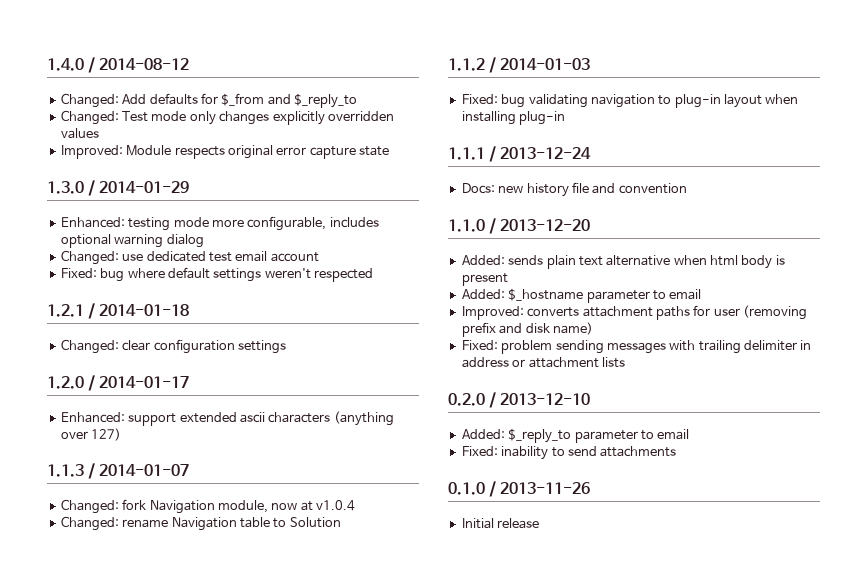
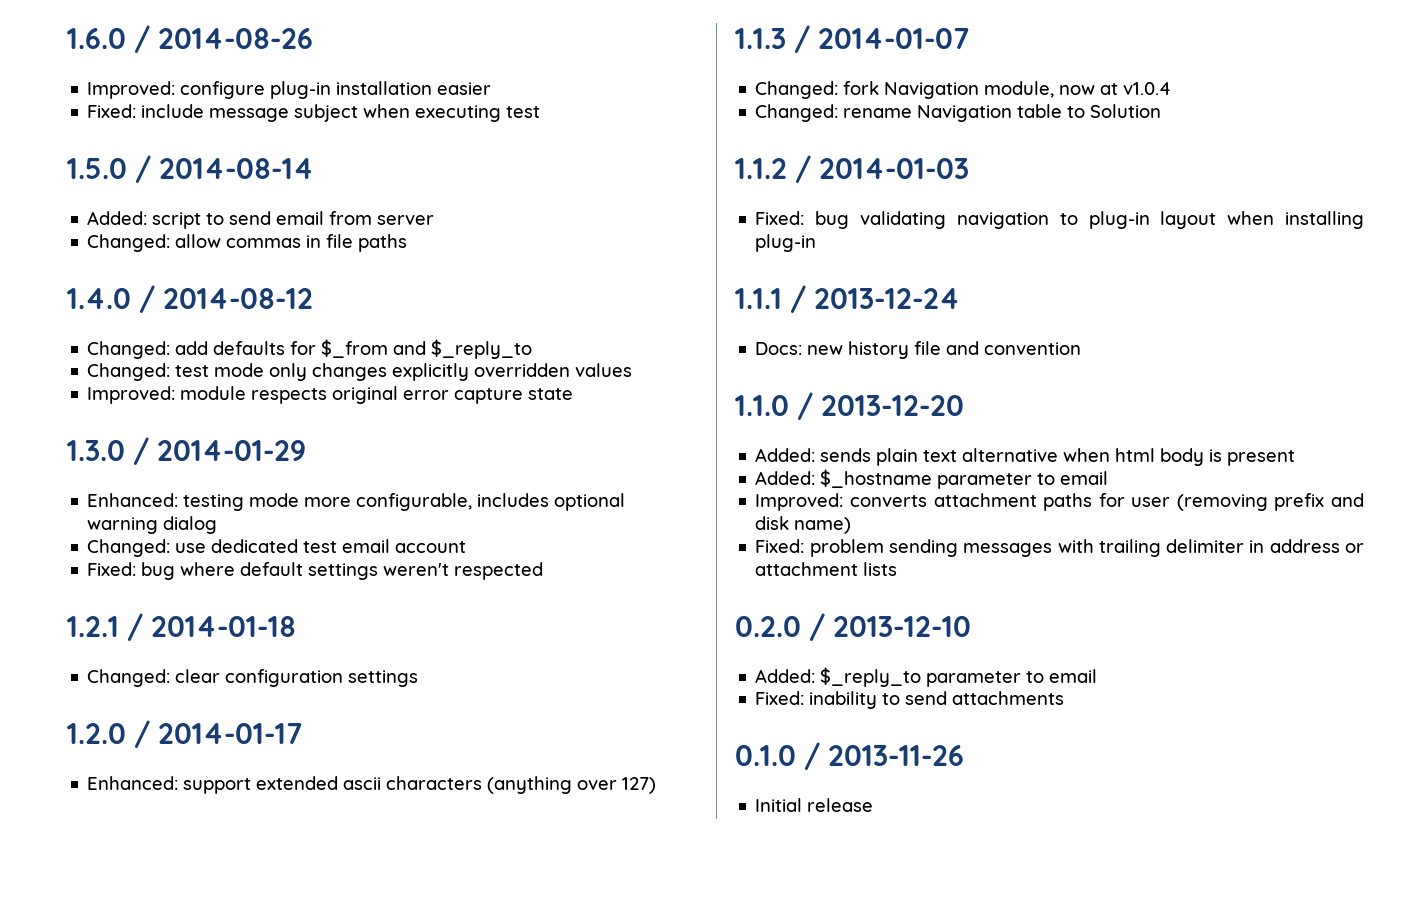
+ 1.6.0 / 2014-08-26
+ Improved: configure plug-in installation easier
+ Fixed: include message subject when executing test
+ 1.5.0 / 2014-08-14
+ Added: script to send email from server
+ Changed: allow commas in file paths
- Changed: Add defaults for $_from and $_reply_to
+ Changed: add defaults for $_from and $_reply_to
- Changed: Test mode only changes explicitly overridden values
+ Changed: test mode only changes explicitly overridden values
- Improved: Module respects original error capture state
+ Improved: module respects original error capture state

